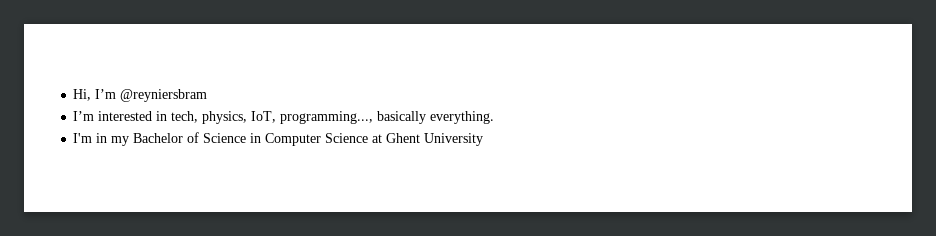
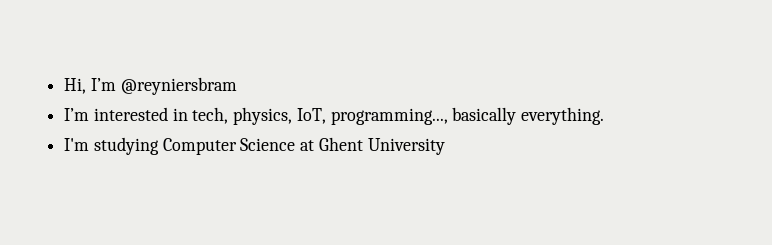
- I'm in my Bachelor of Science in Computer Science at Ghent University
+ I'm studying Computer Science at Ghent University

